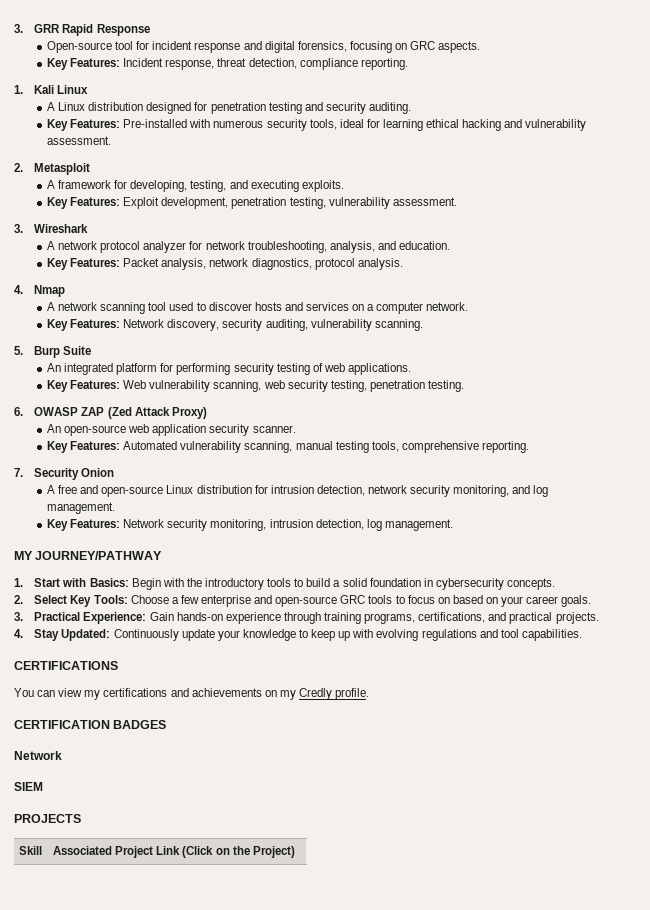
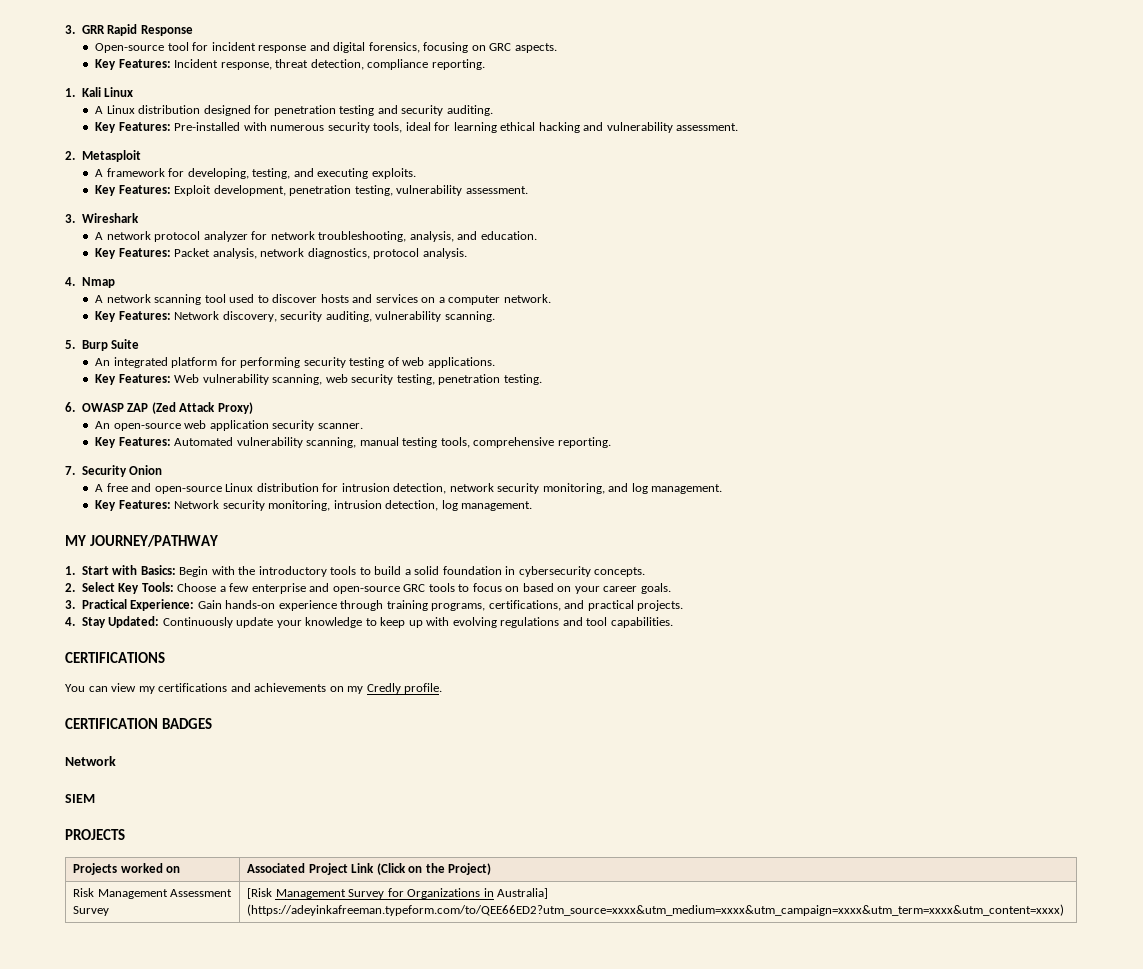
- Skill | Associated Project Link (Click on the Project)
+ Projects worked on | Associated Project Link (Click on the Project)
+ Risk Management Assessment Survey | [Risk Management Survey for Organizations in Australia] (https://adeyinkafreeman.typeform.com/to/QEE66ED2?utm_source=xxxx&utm_medium=xxxx&utm_campaign=xxxx&utm_term=xxxx&utm_content=xxxx)

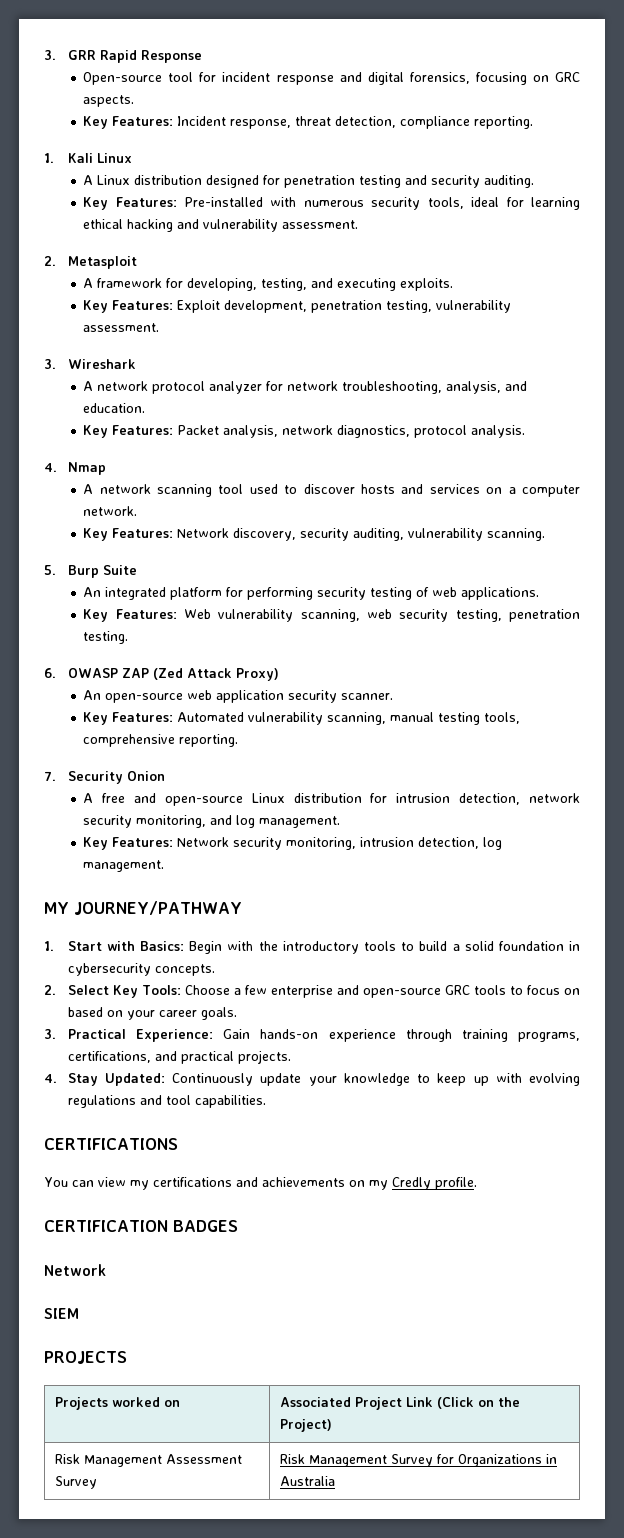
- Risk Management Assessment Survey | [Risk Management Survey for Organizations in Australia] (https://adeyinkafreeman.typeform.com/to/QEE66ED2?utm_source=xxxx&utm_medium=xxxx&utm_campaign=xxxx&utm_term=xxxx&utm_content=xxxx)
+ Risk Management Assessment Survey | Risk Management Survey for Organizations in Australia

